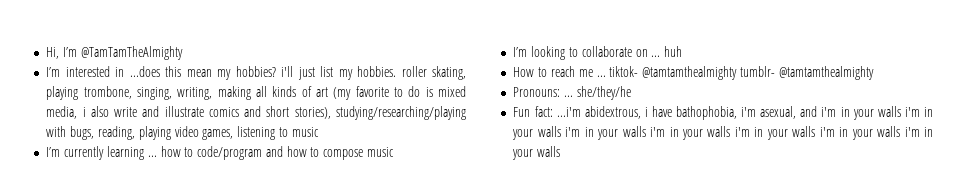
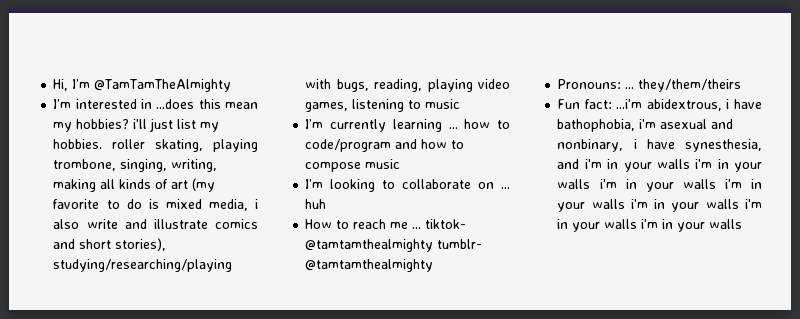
- Pronouns: ... she/they/he
+ Pronouns: ... they/them/theirs
- Fun fact: ...i'm abidextrous, i have bathophobia, i'm asexual, and i'm in your walls i'm in your walls i'm in your walls i'm in your walls i'm in your walls i'm in your walls i'm in your walls
+ Fun fact: ...i'm abidextrous, i have bathophobia, i'm asexual and nonbinary, i have synesthesia, and i'm in your walls i'm in your walls i'm in your walls i'm in your walls i'm in your walls i'm in your walls i'm in your walls

